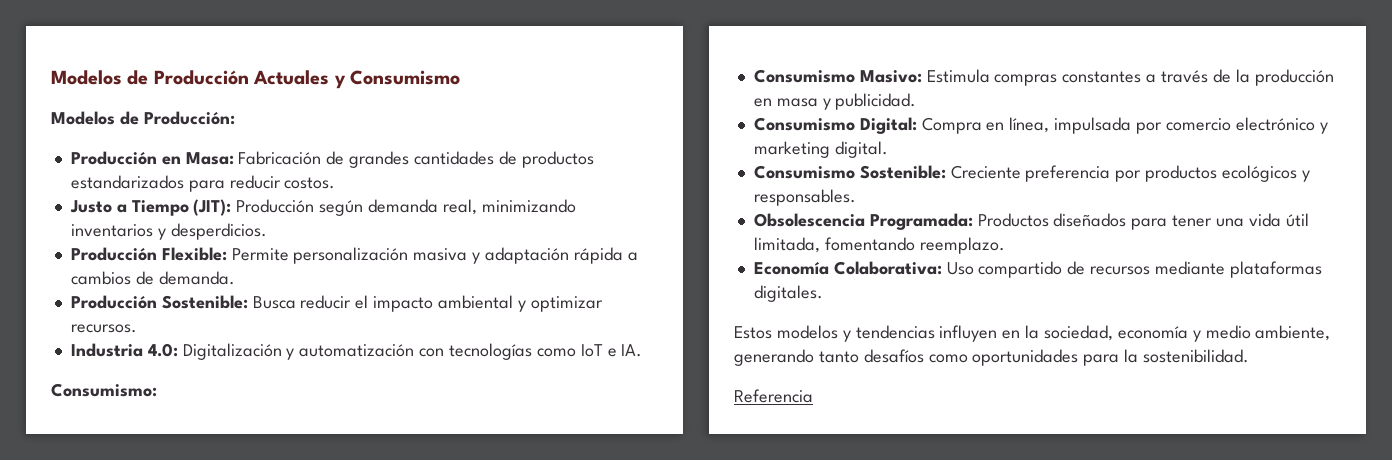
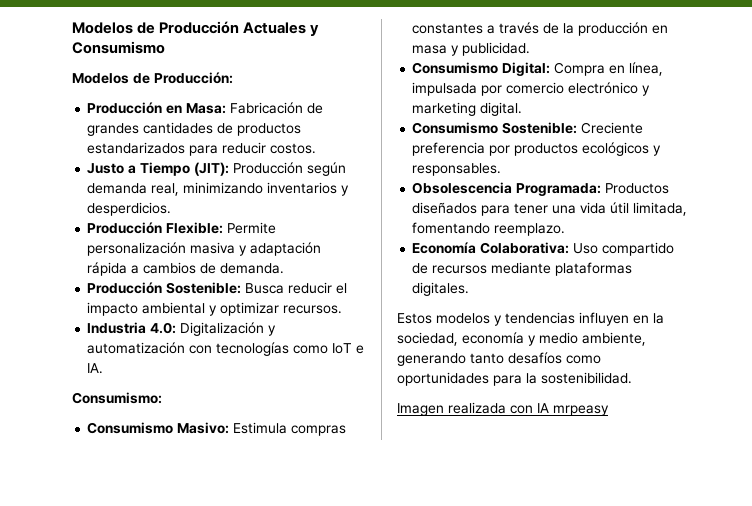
- Referencia
+ Imagen realizada con IA mrpeasy

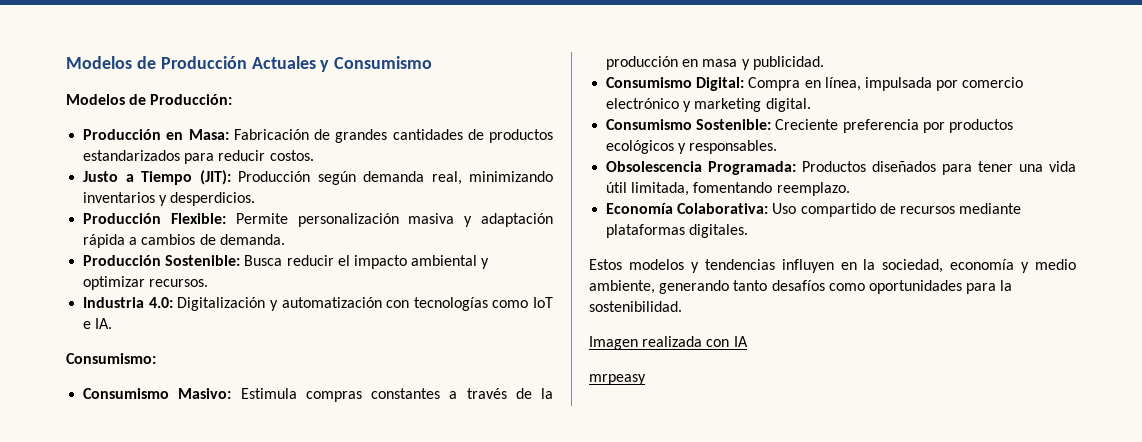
- Imagen realizada con IA mrpeasy
+ Imagen realizada con IA
+ mrpeasy

